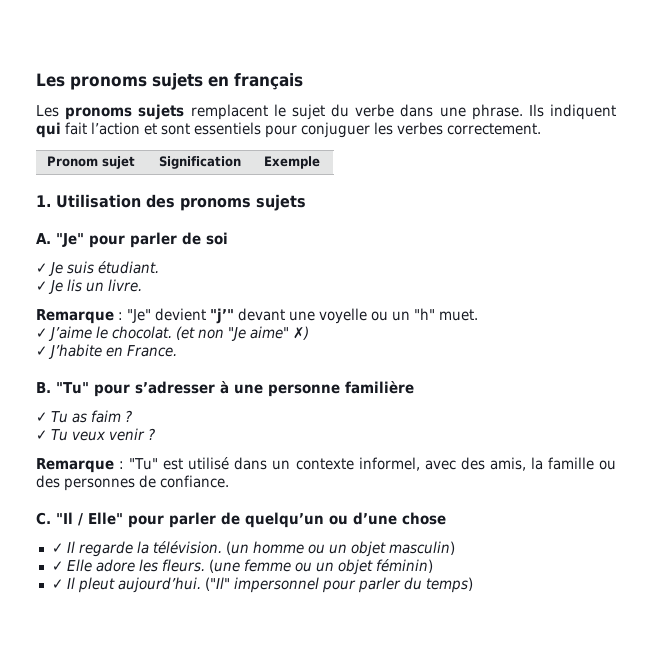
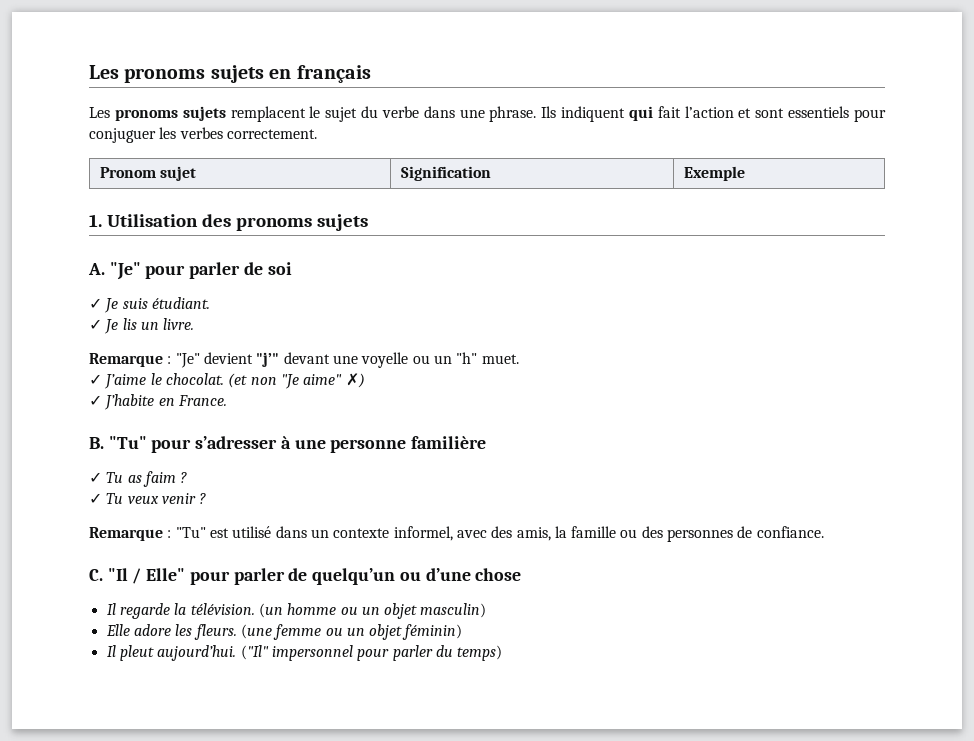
- ✓ Il regarde la télévision.
+ Il regarde la télévision.
- ✓ Elle adore les fleurs.
+ Elle adore les fleurs.
- ✓ Il pleut aujourd’hui.
+ Il pleut aujourd’hui.

